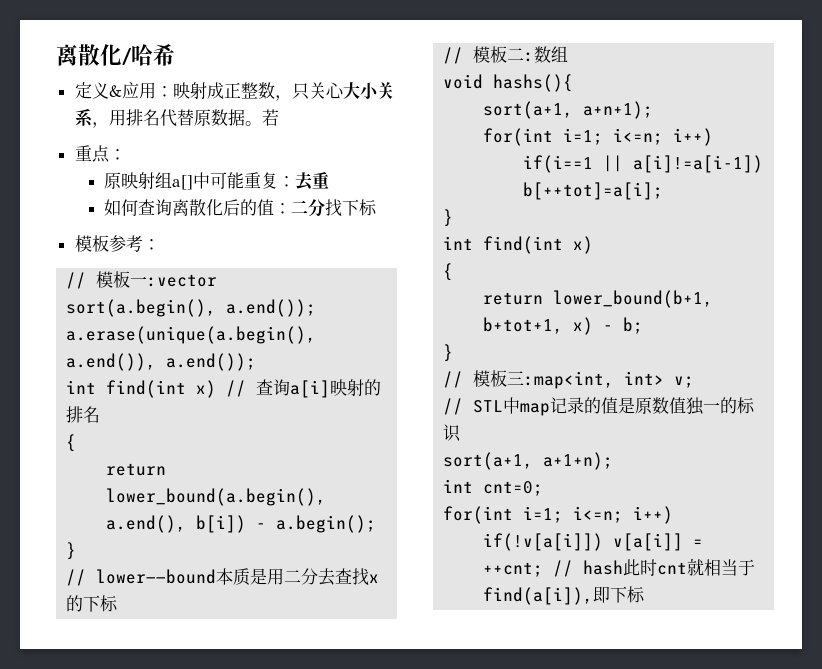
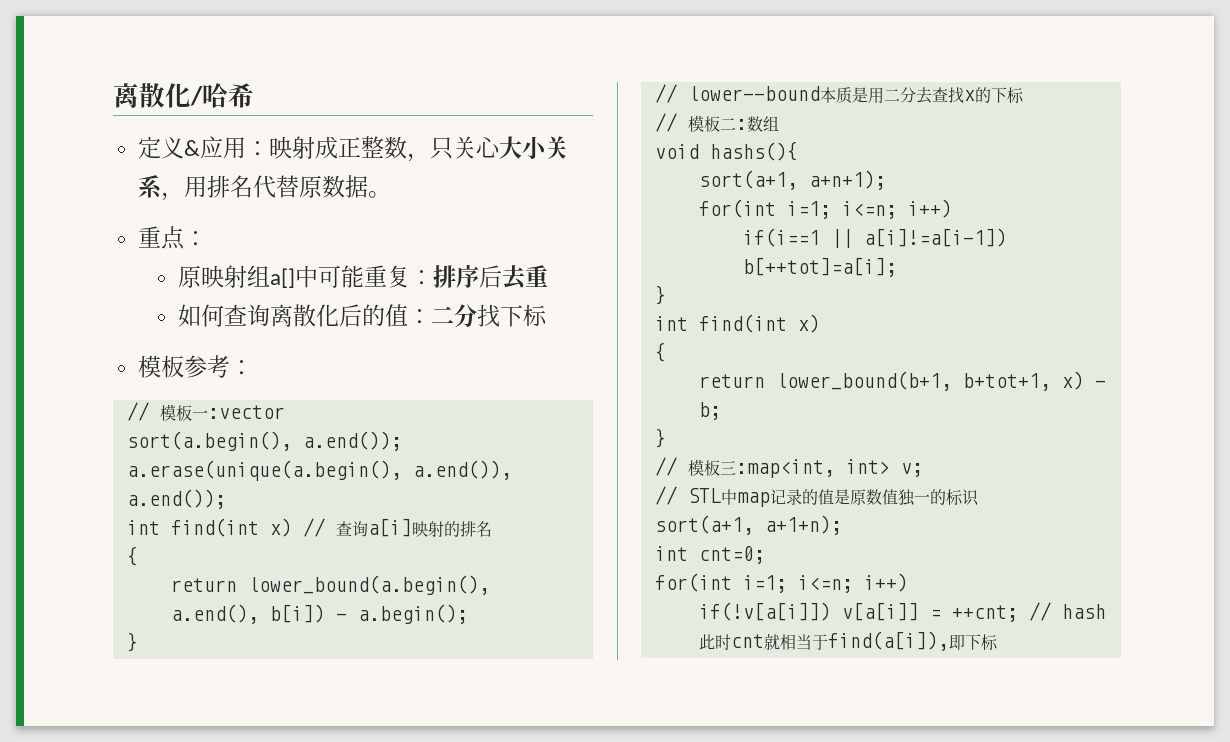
- 若
- 原映射组a[]中可能重复：去重
+ 原映射组a[]中可能重复：排序后去重

